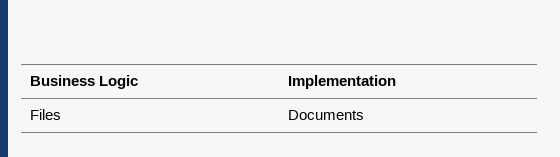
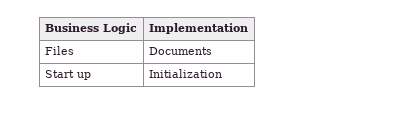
+ Start up | Initialization

